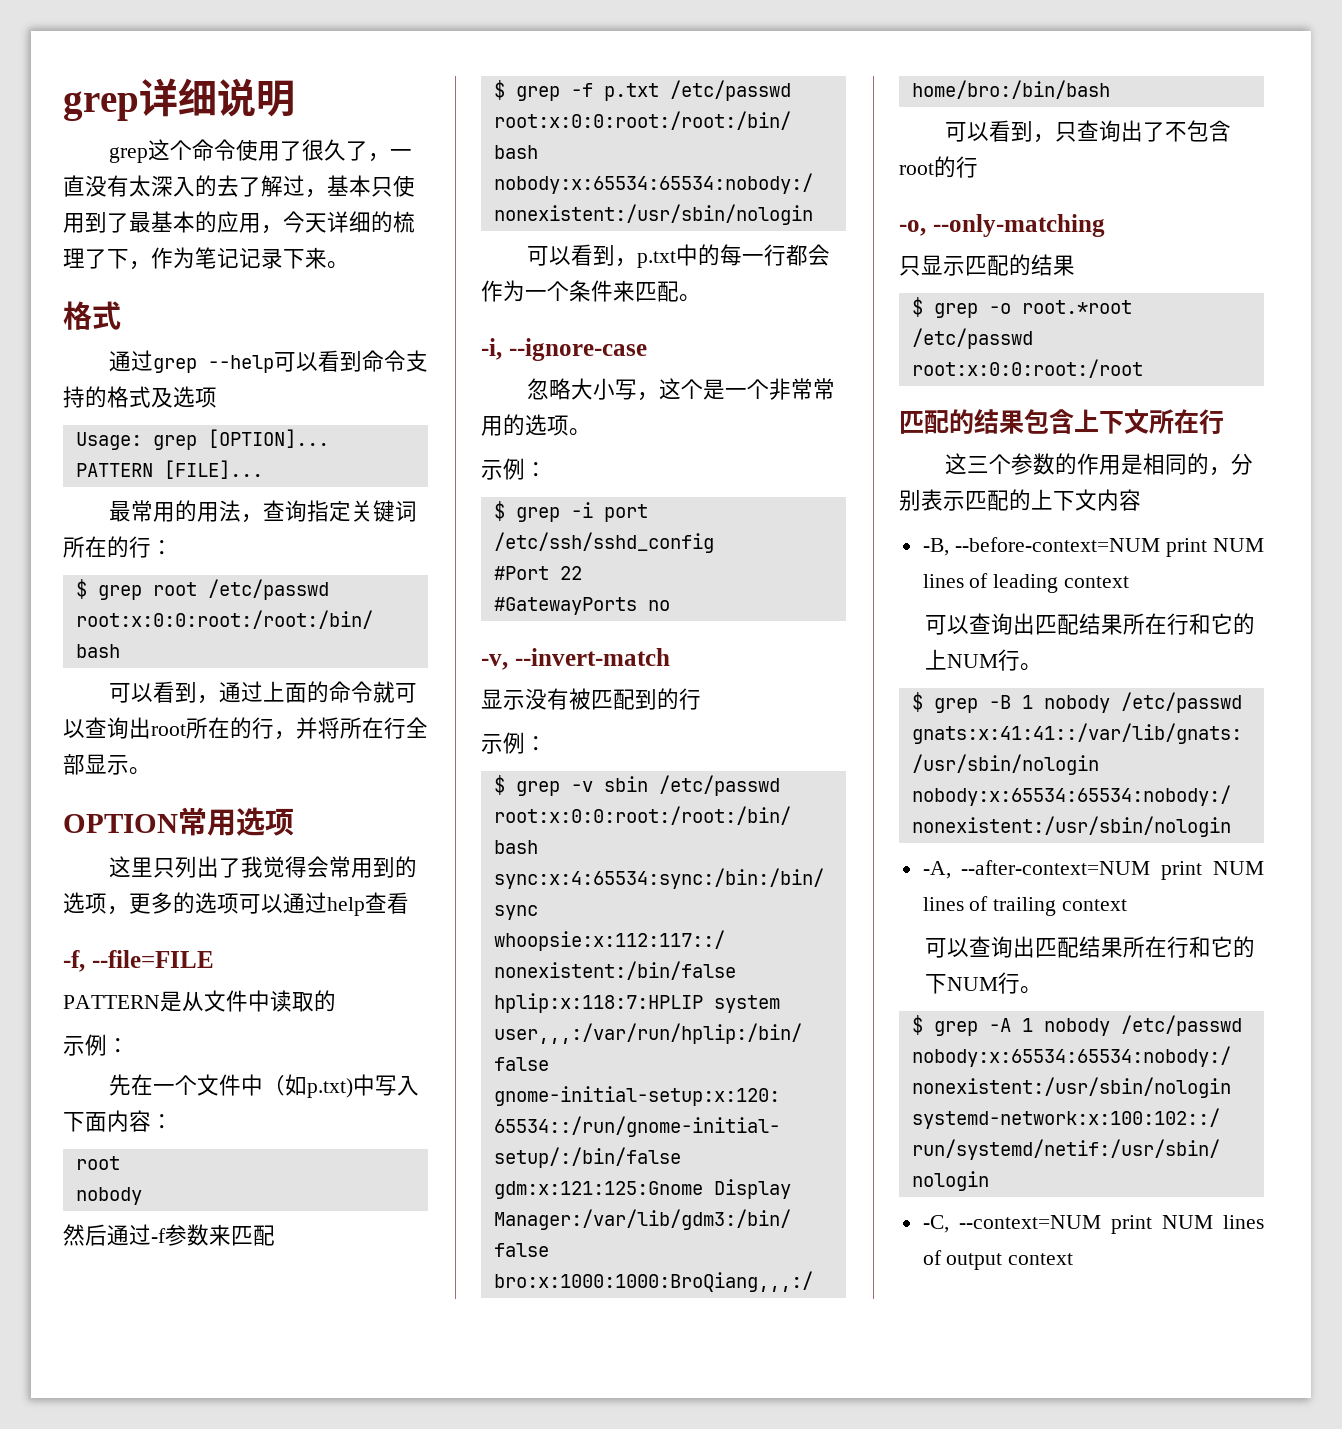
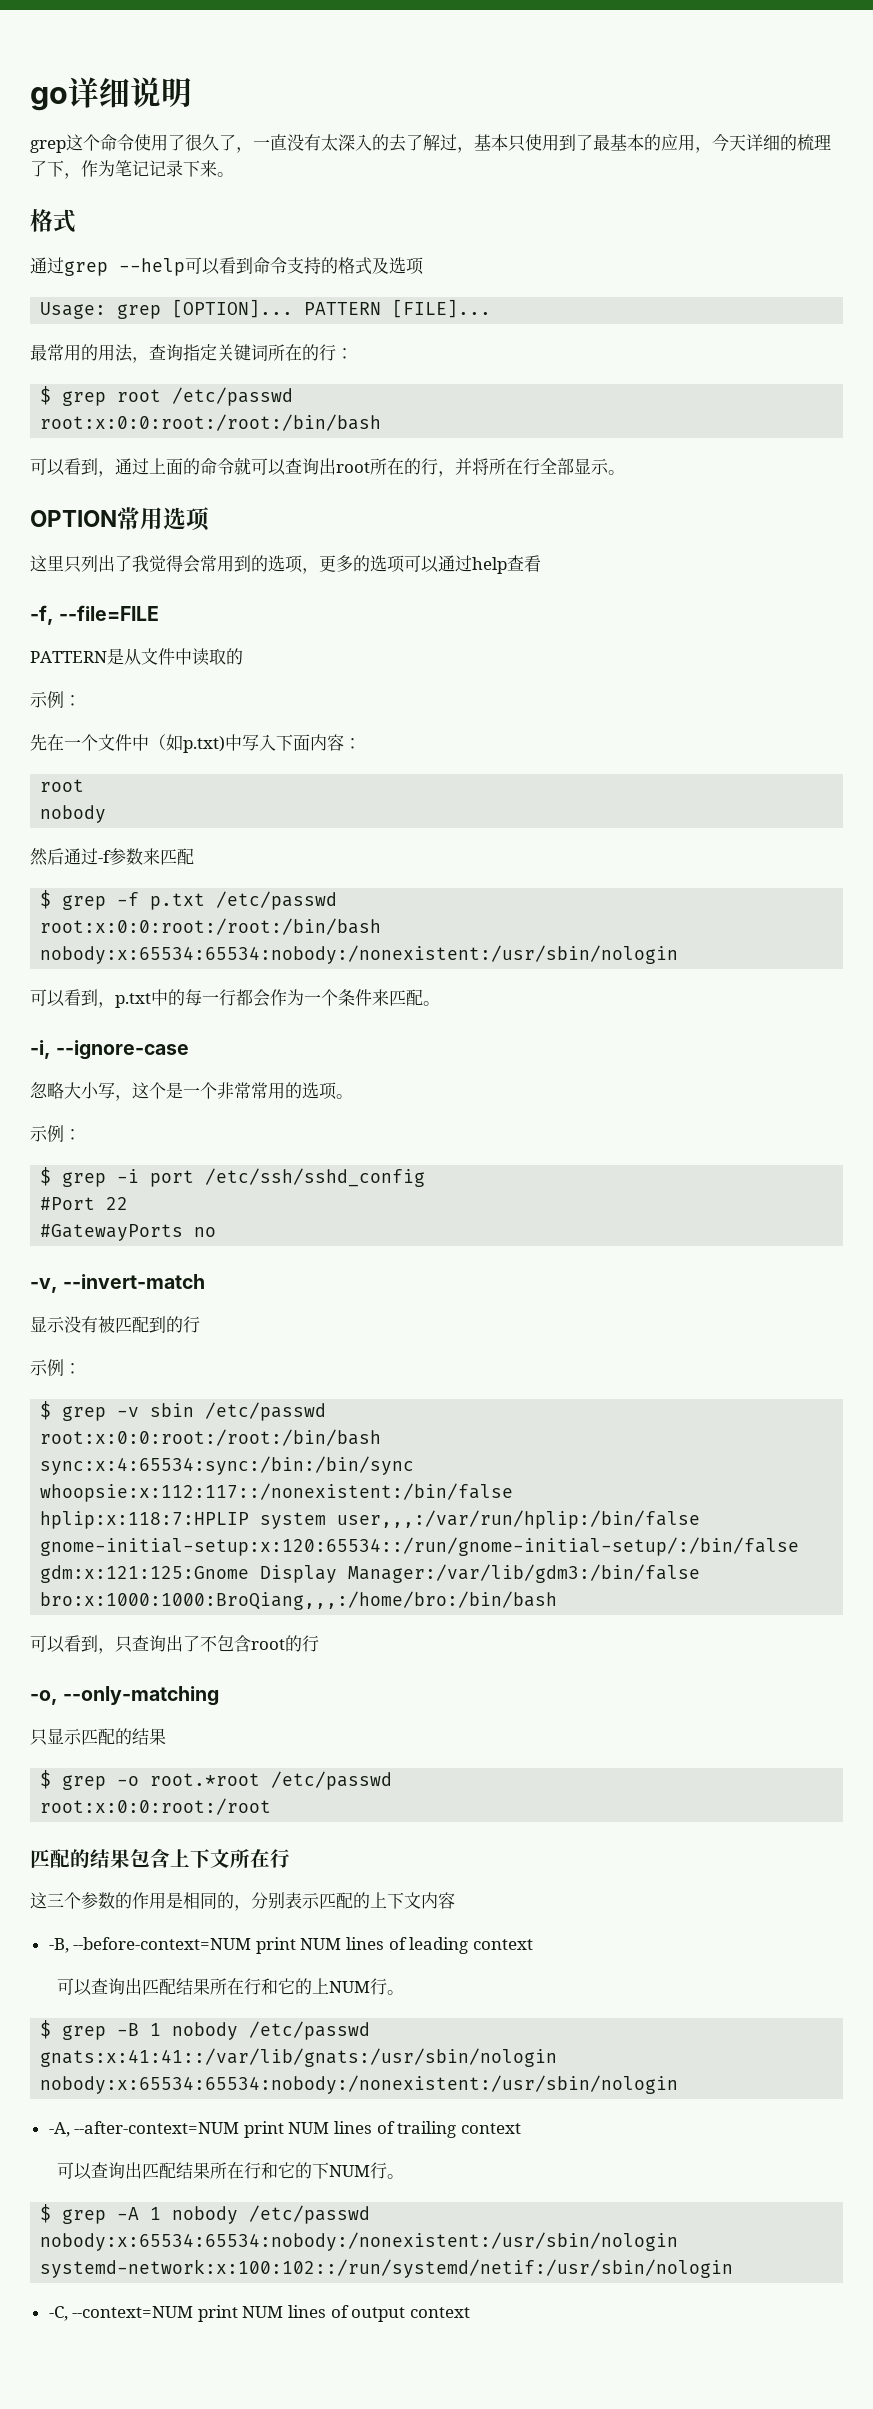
- grep详细说明
+ go详细说明

